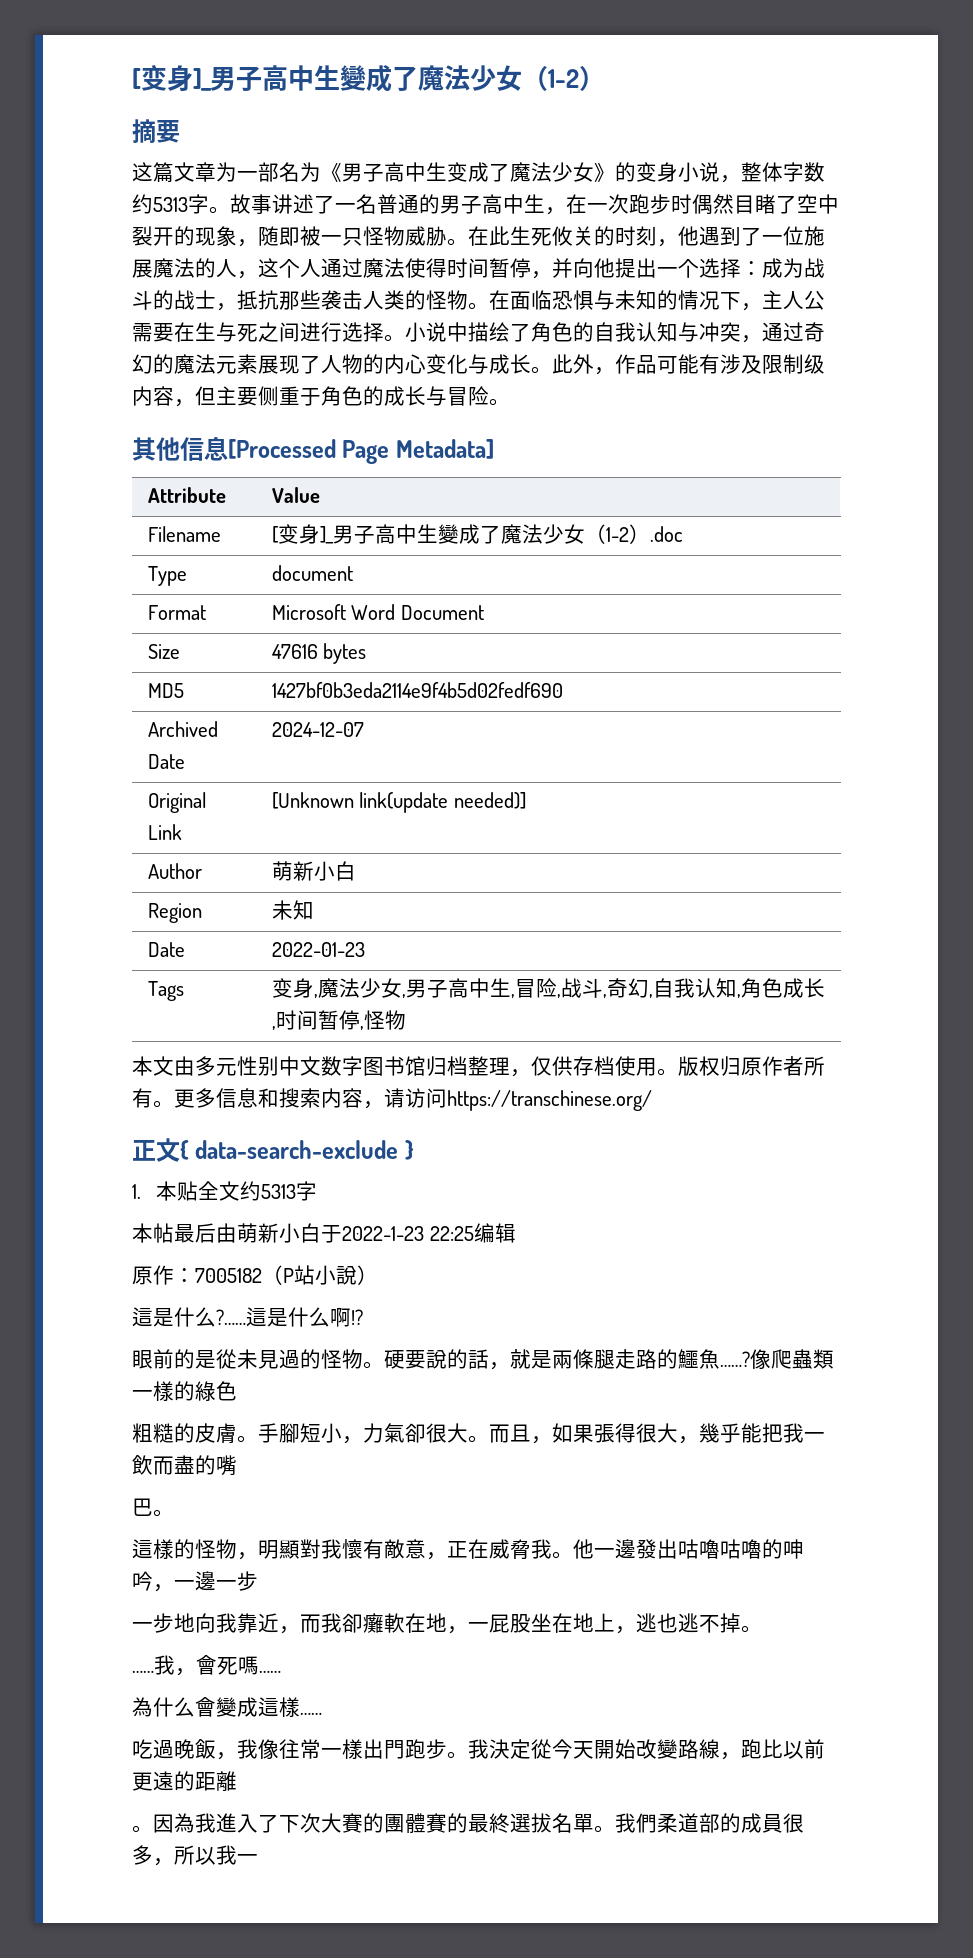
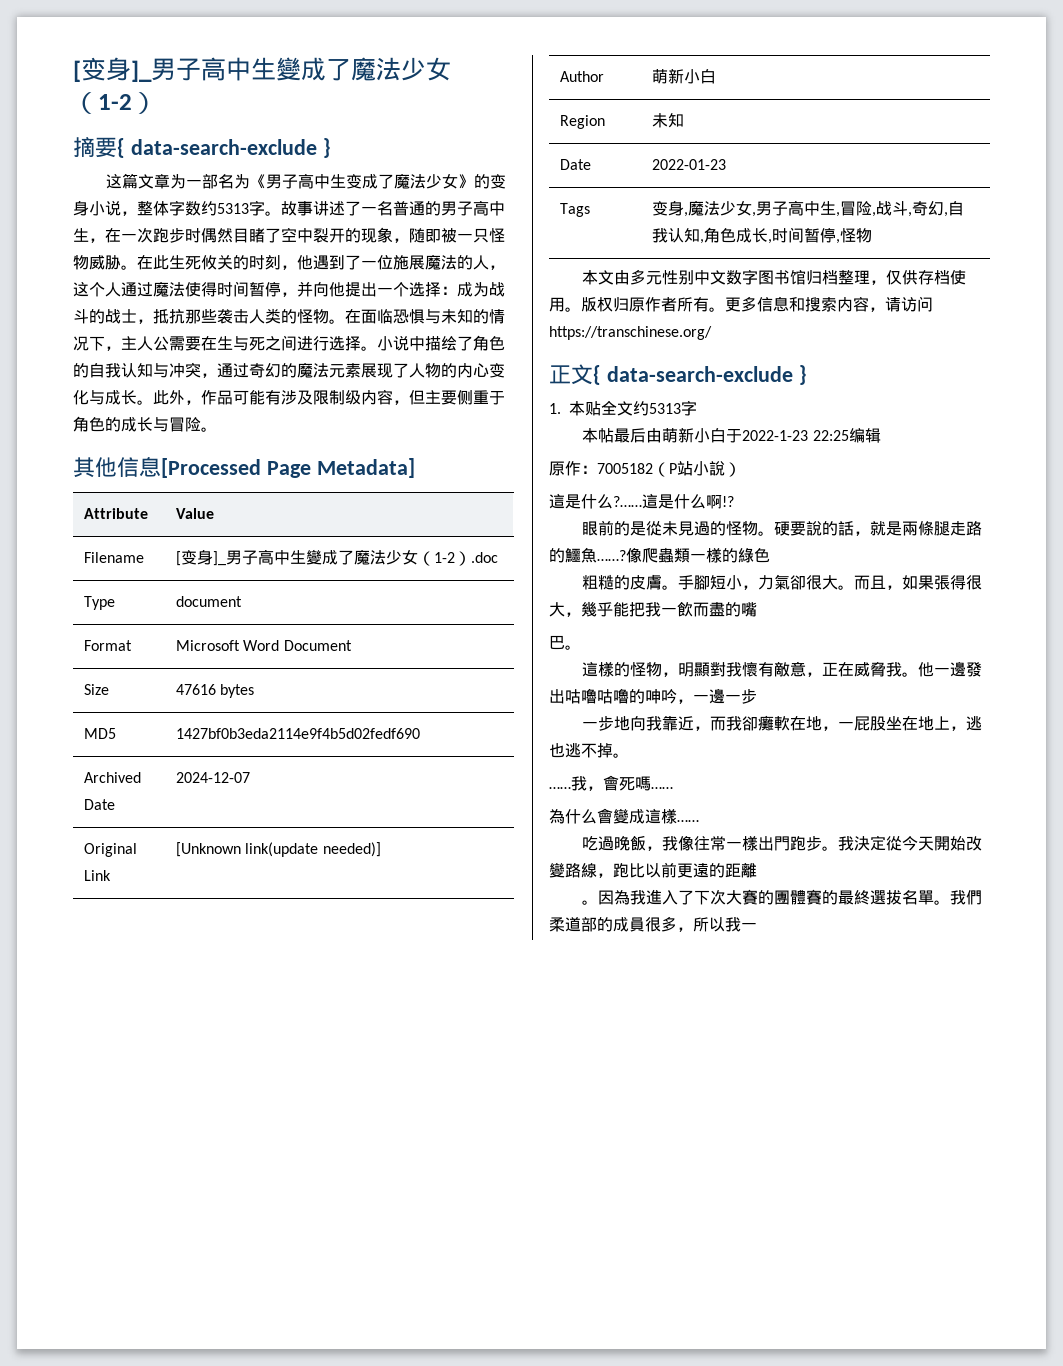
- 摘要
+ 摘要{ data-search-exclude }

